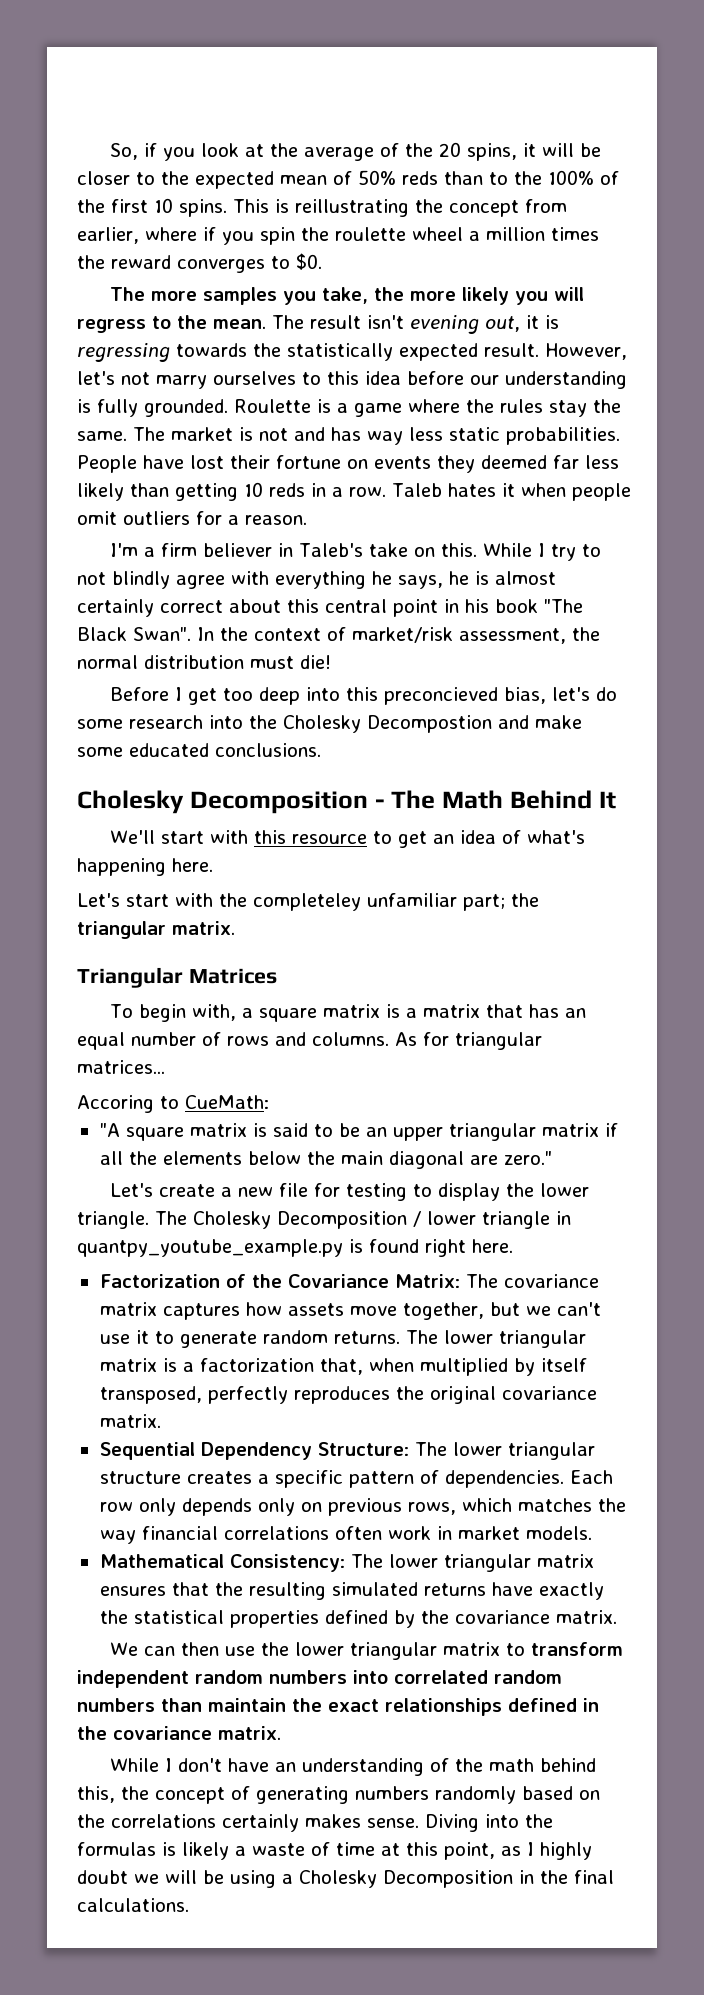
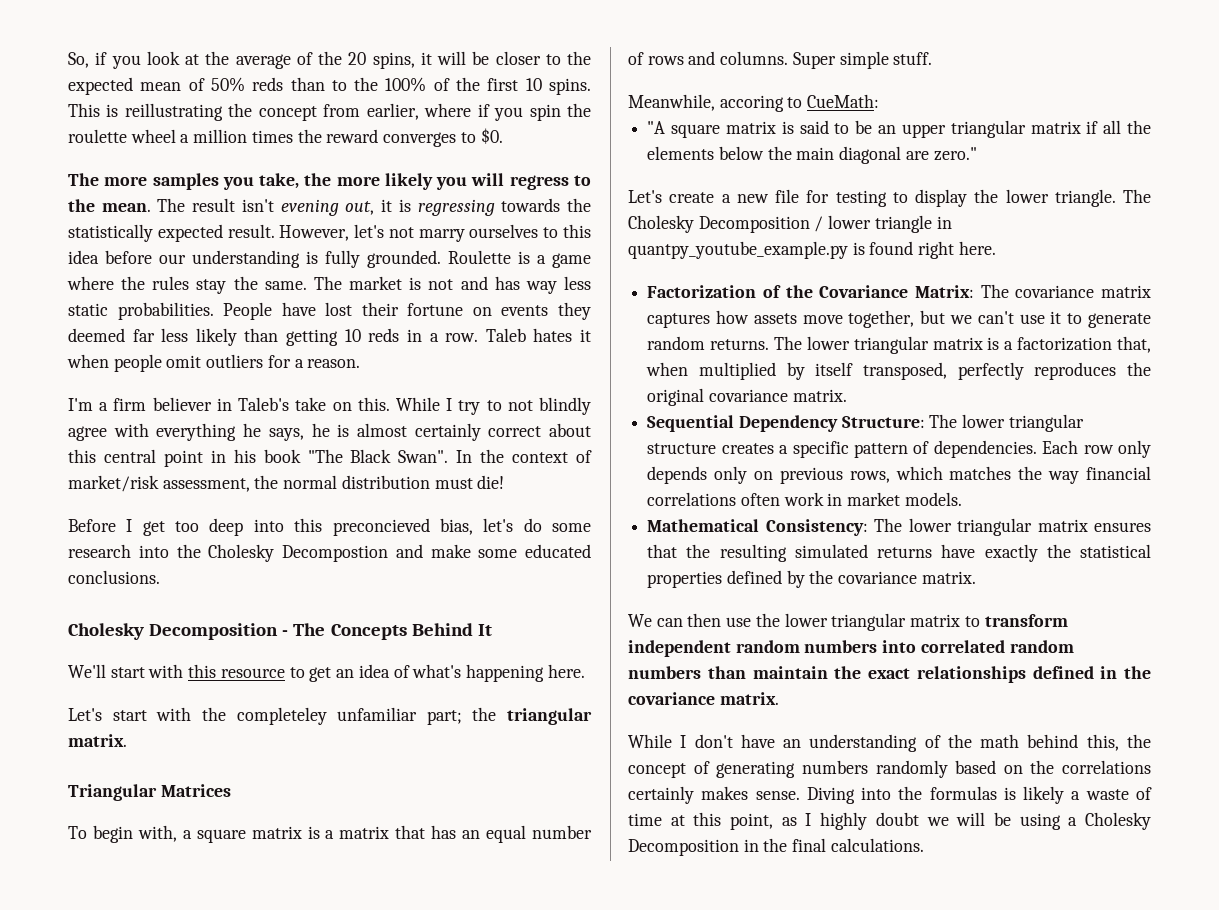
- Cholesky Decomposition - The Math Behind It
+ Cholesky Decomposition - The Concepts Behind It
- As for triangular matrices...
- Accoring to CueMath:
+ Super simple stuff.
+ Meanwhile, accoring to CueMath:

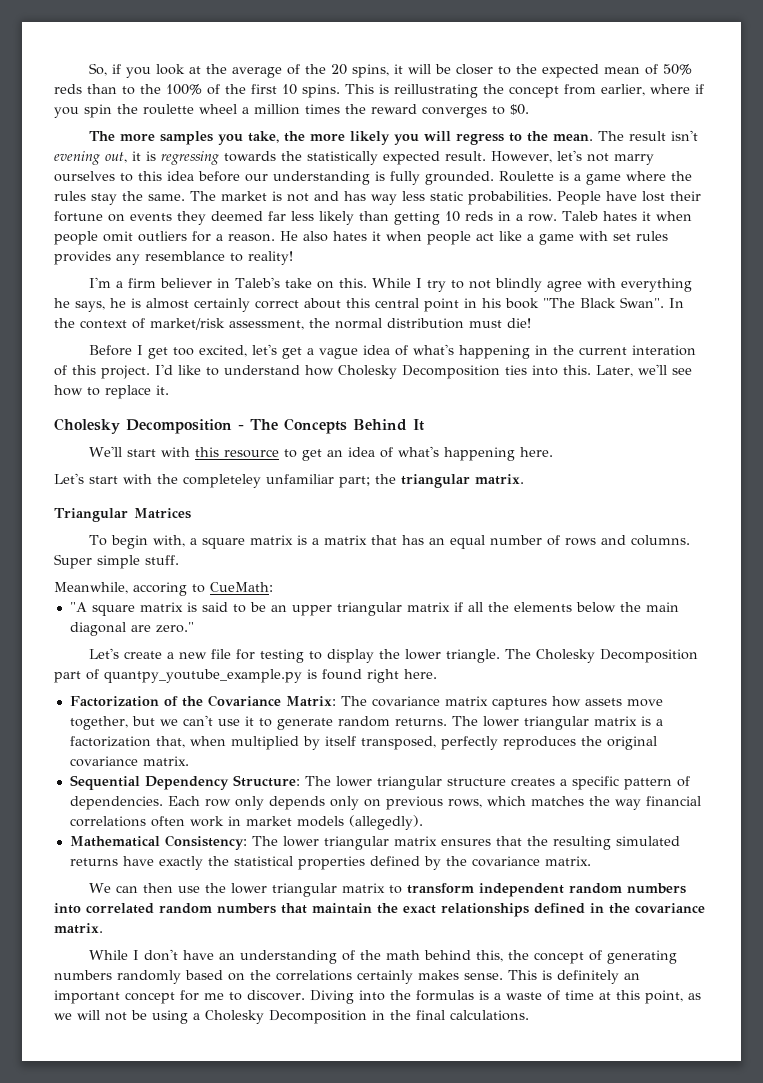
+ He also hates it when people act like a game with set rules provides any resemblance to reality!
- Before I get too deep into this preconcieved bias, let's do some research into the Cholesky Decompostion and make some educated conclusions.
+ Before I get too excited, let's get a vague idea of what's happening in the current interation of this project. I'd like to understand how Cholesky Decomposition ties into this. Later, we'll see how to replace it.
- The Cholesky Decomposition / lower triangle in quantpy_youtube_example.py is found right here.
+ The Cholesky Decomposition part of quantpy_youtube_example.py is found right here.
- Each row only depends only on previous rows, which matches the way financial correlations often work in market models.
+ Each row only depends only on previous rows, which matches the way financial correlations often work in market models (allegedly).
- We can then use the lower triangular matrix to transform independent random numbers into correlated random numbers than maintain the exact relationships defined in the covariance matrix.
+ We can then use the lower triangular matrix to transform independent random numbers into correlated random numbers that maintain the exact relationships defined in the covariance matrix.
+ This is definitely an important concept for me to discover.
- Diving into the formulas is likely a waste of time at this point, as I highly doubt we will be using a Cholesky Decomposition in the final calculations.
+ Diving into the formulas is a waste of time at this point, as we will not be using a Cholesky Decomposition in the final calculations.

